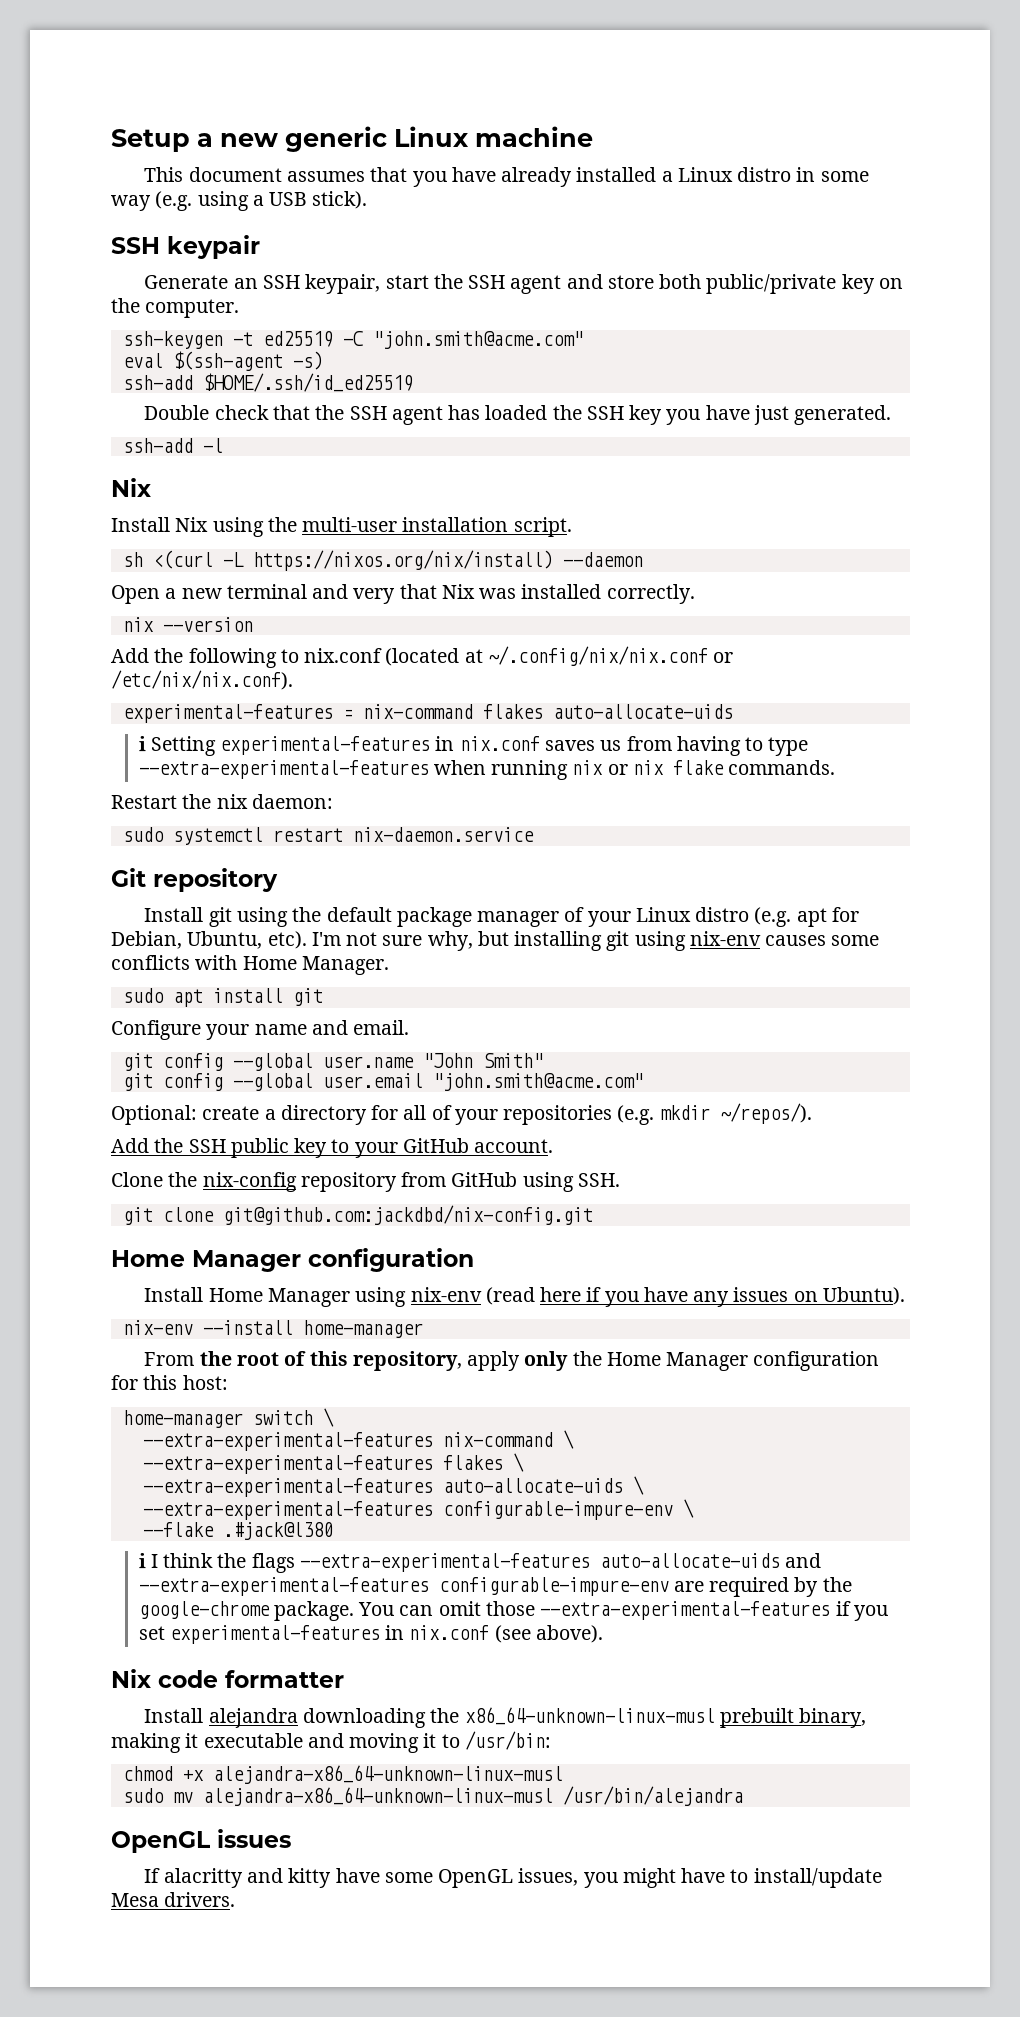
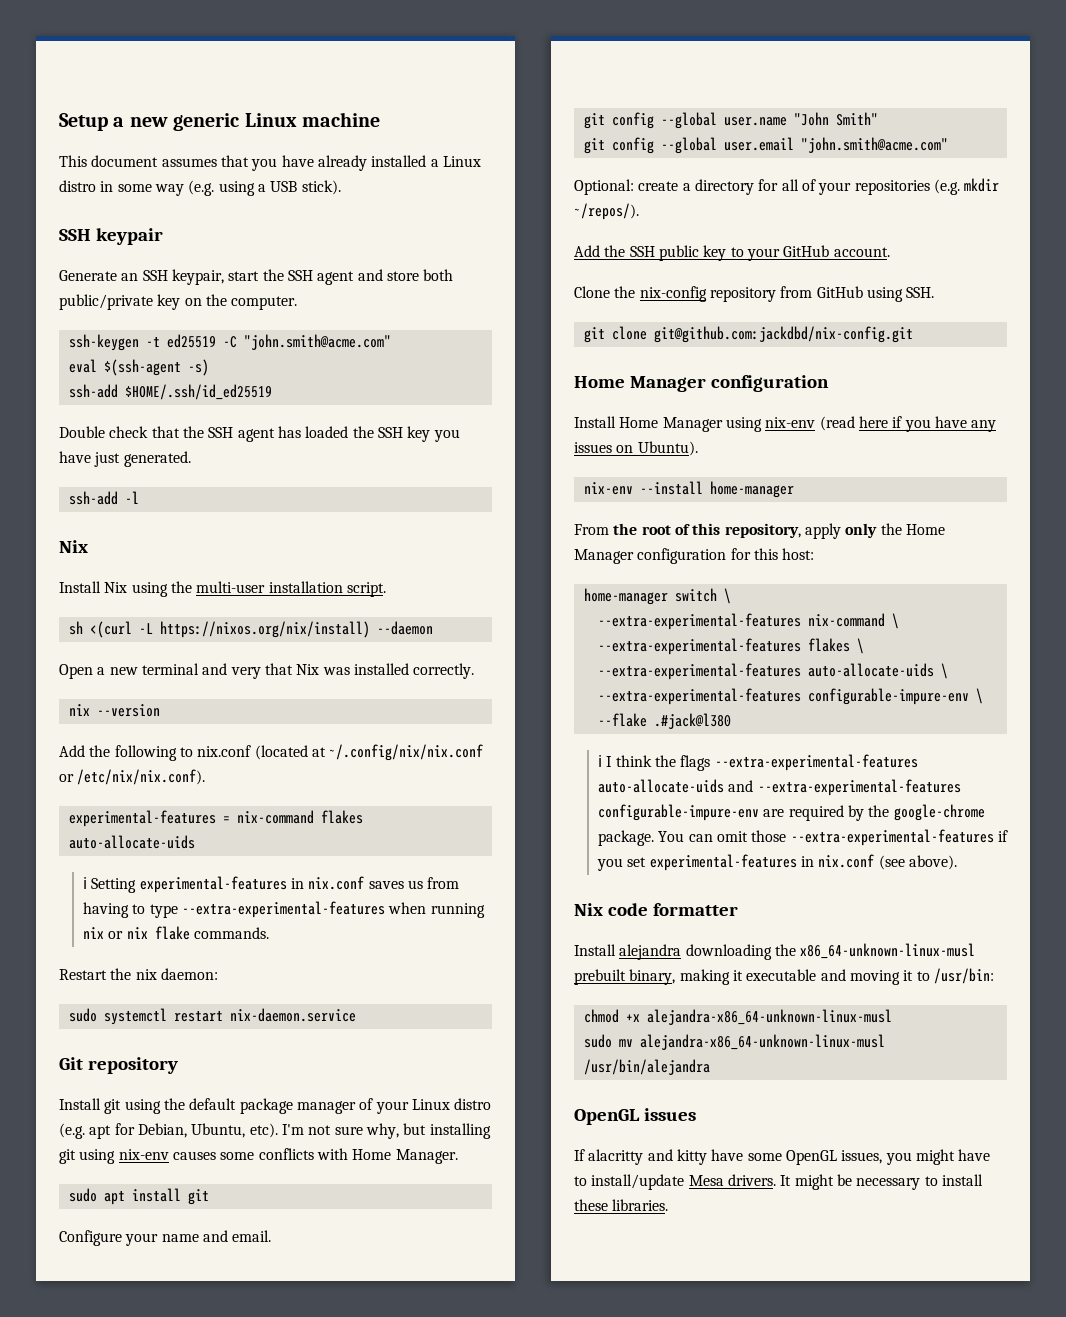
+ It might be necessary to install these libraries.

